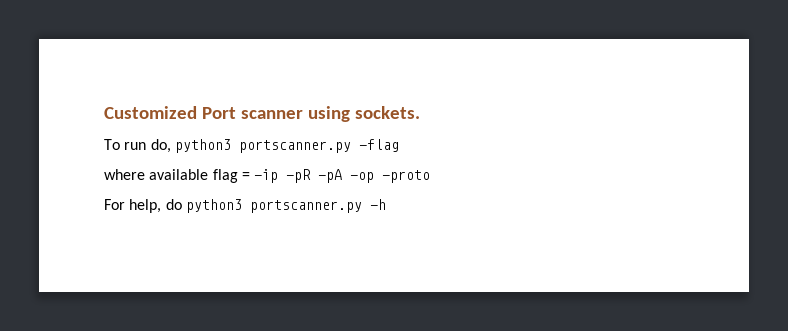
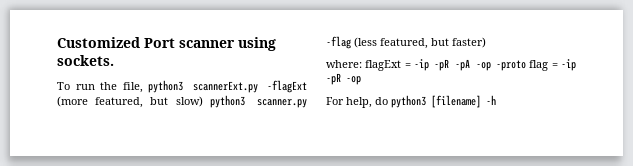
- To run do, python3 portscanner.py -flag
- where available flag = -ip -pR -pA -op -proto
+ To run the file, python3 scannerExt.py -flagExt (more featured, but slow) python3 scanner.py -flag (less featured, but faster)
+ where: flagExt = -ip -pR -pA -op -proto flag = -ip -pR -op
- For help, do python3 portscanner.py -h
+ For help, do python3 [filename] -h

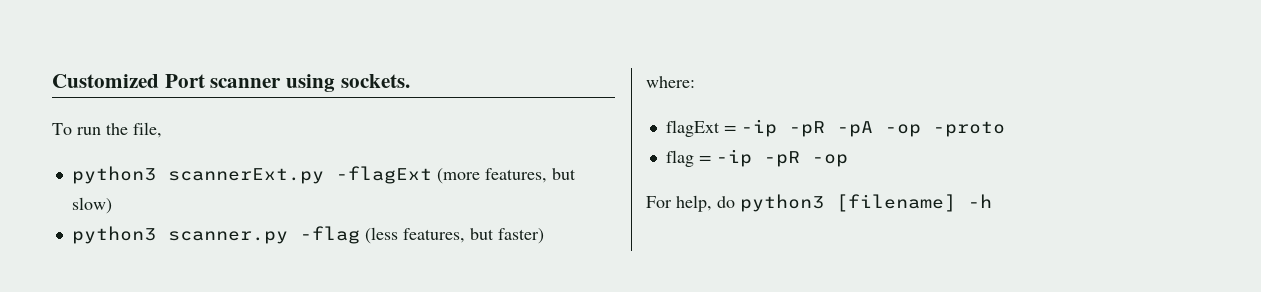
- To run the file, python3 scannerExt.py -flagExt (more featured, but slow) python3 scanner.py -flag (less featured, but faster)
+ To run the file,
+ python3 scannerExt.py -flagExt (more features, but slow)
+ python3 scanner.py -flag (less features, but faster)
- where: flagExt = -ip -pR -pA -op -proto flag = -ip -pR -op
+ where:
+ flagExt = -ip -pR -pA -op -proto
+ flag = -ip -pR -op

